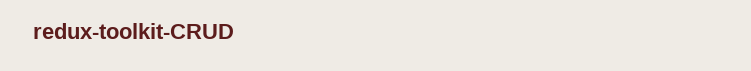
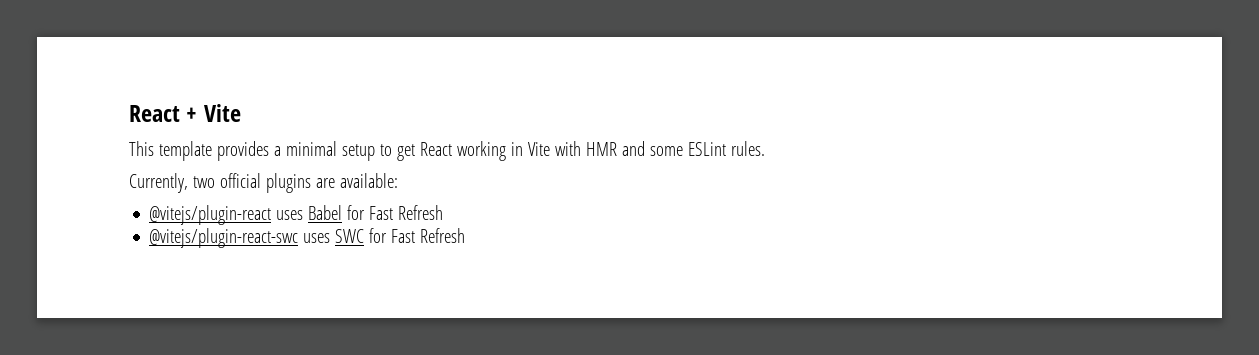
- redux-toolkit-CRUD
+ React + Vite
+ This template provides a minimal setup to get React working in Vite with HMR and some ESLint rules.
+ Currently, two official plugins are available:
+ @vitejs/plugin-react uses Babel for Fast Refresh
+ @vitejs/plugin-react-swc uses SWC for Fast Refresh

